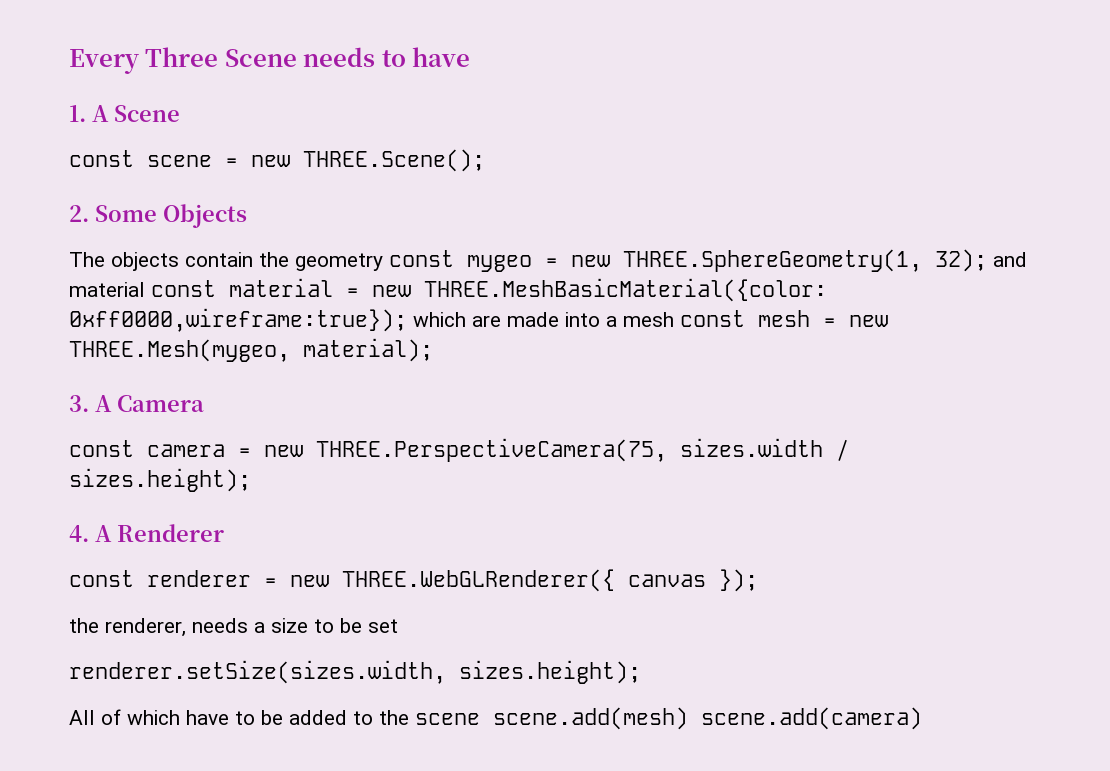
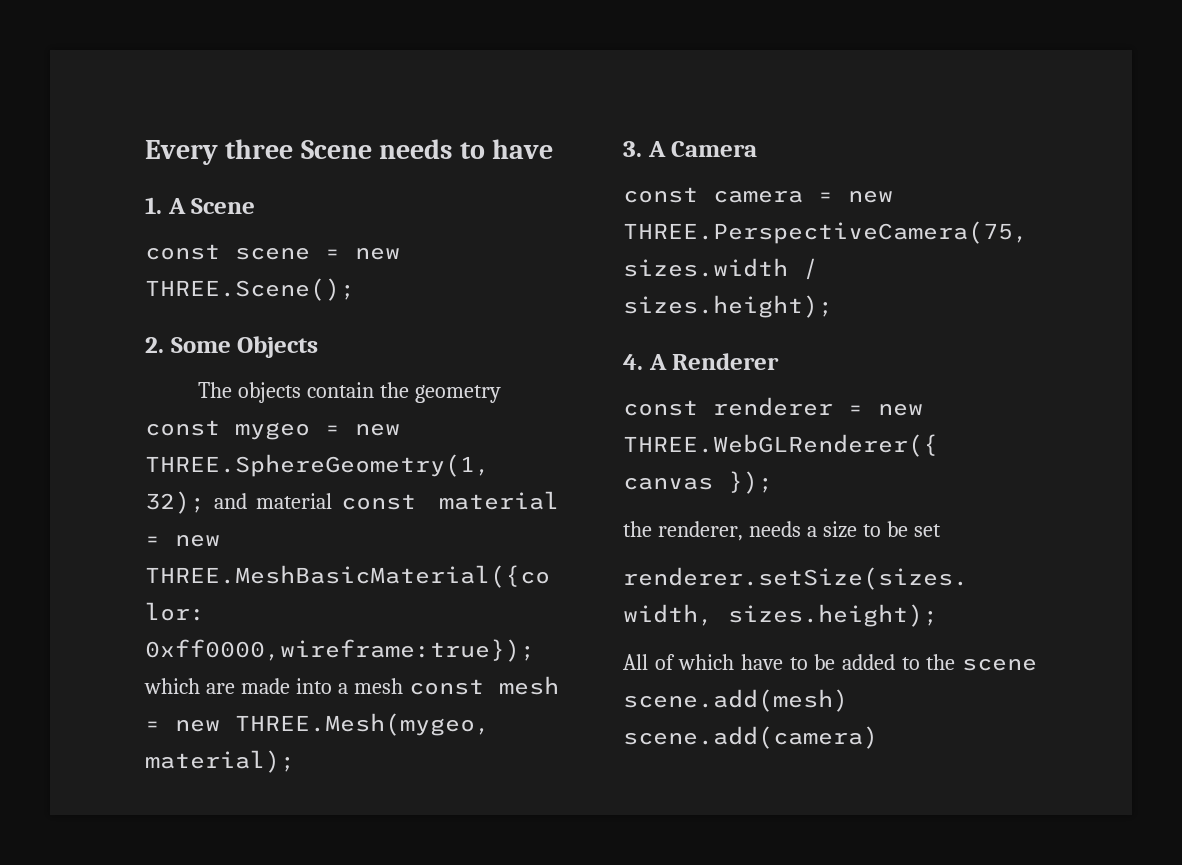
- Every Three Scene needs to have
+ Every three Scene needs to have

